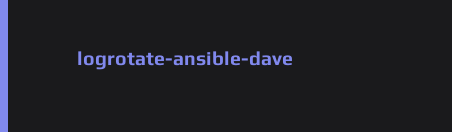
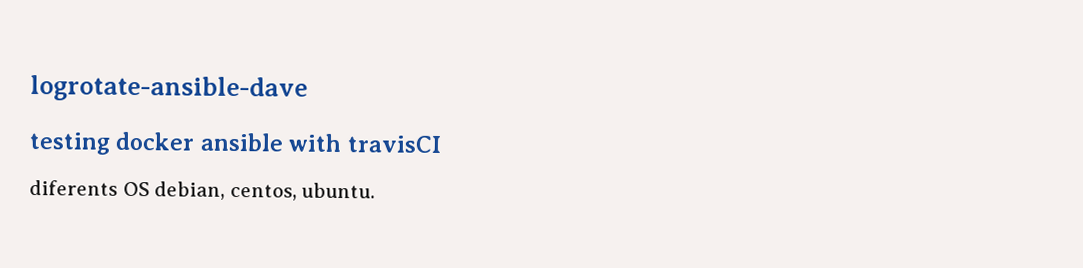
+ testing docker ansible with travisCI
+ diferents OS debian, centos, ubuntu.

